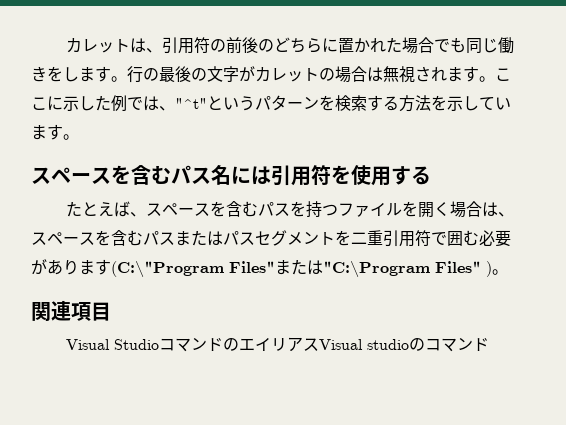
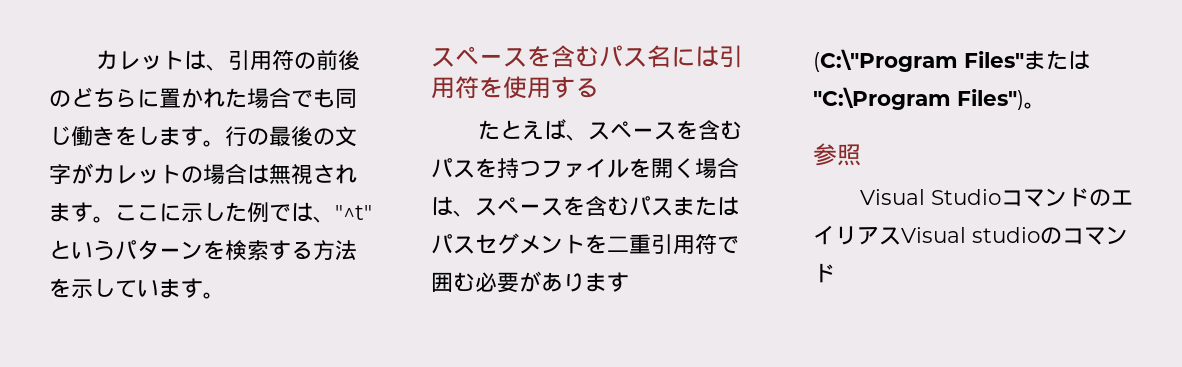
- たとえば、スペースを含むパスを持つファイルを開く場合は、スペースを含むパスまたはパスセグメントを二重引用符で囲む必要があります(C:\"Program Files"または"C:\Program Files" )。
- 関連項目
+ たとえば、スペースを含むパスを持つファイルを開く場合は、スペースを含むパスまたはパスセグメントを二重引用符で囲む必要があります(C:\"Program Files"または"C:\Program Files")。
+ 参照

